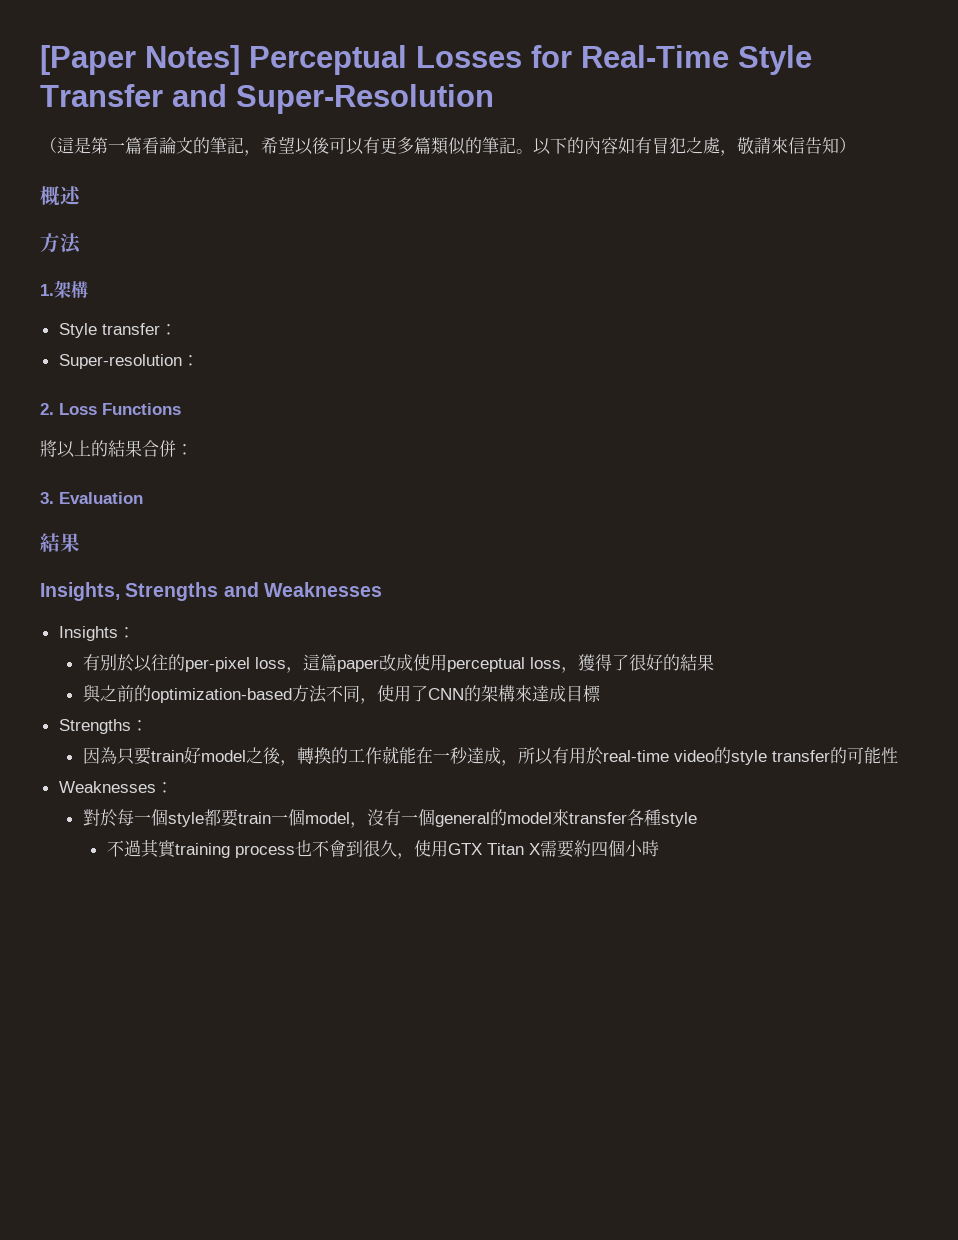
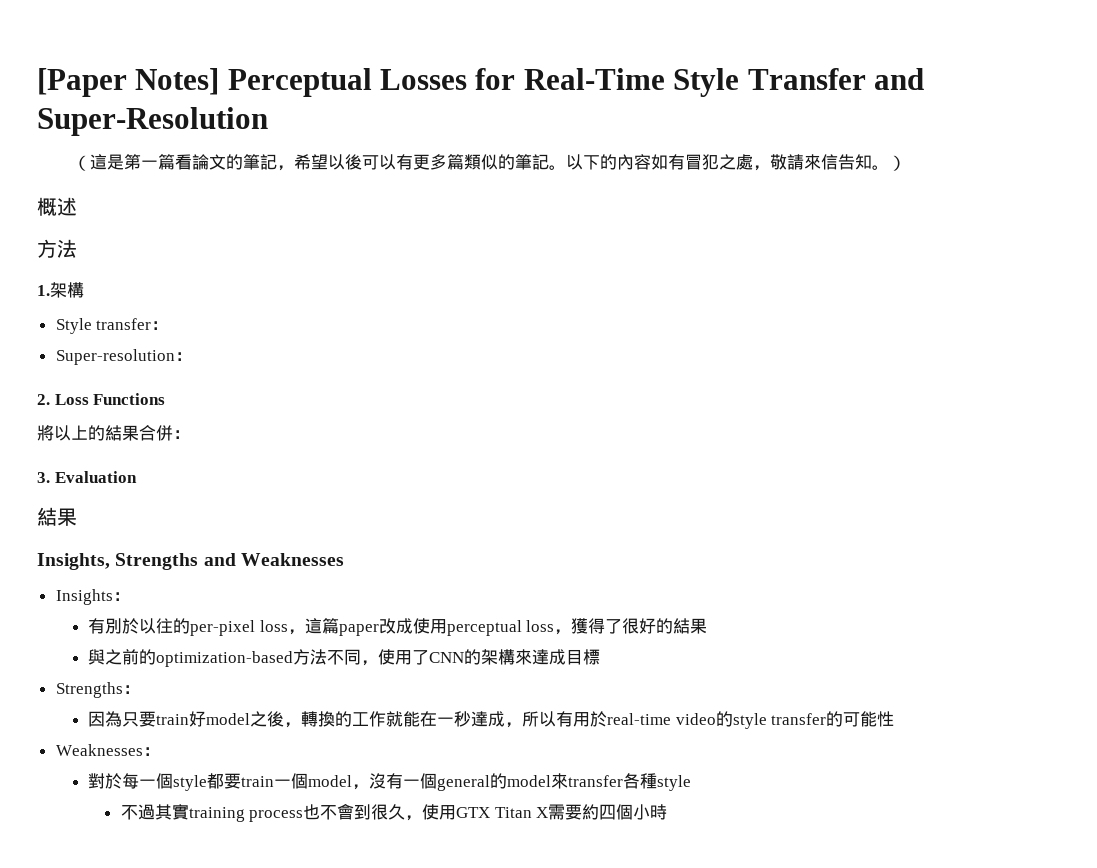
- 以下的內容如有冒犯之處，敬請來信告知）
+ 以下的內容如有冒犯之處，敬請來信告知。）

